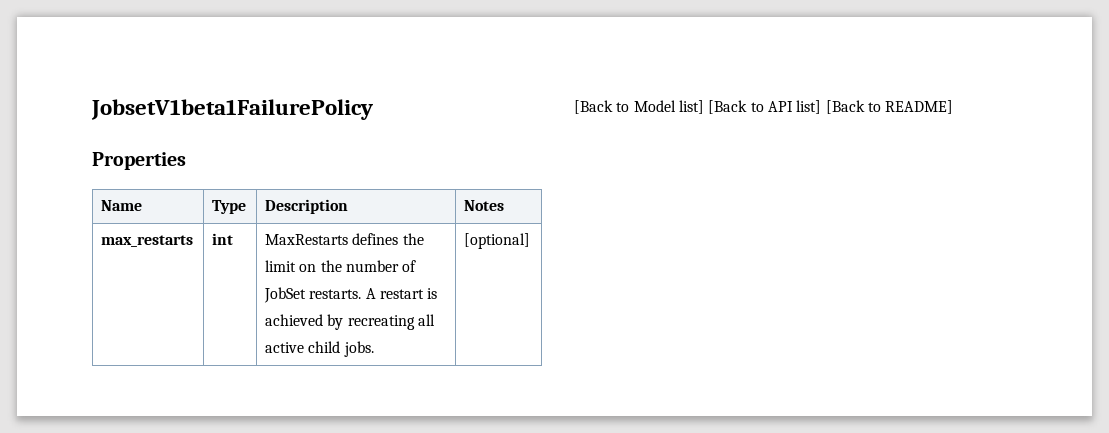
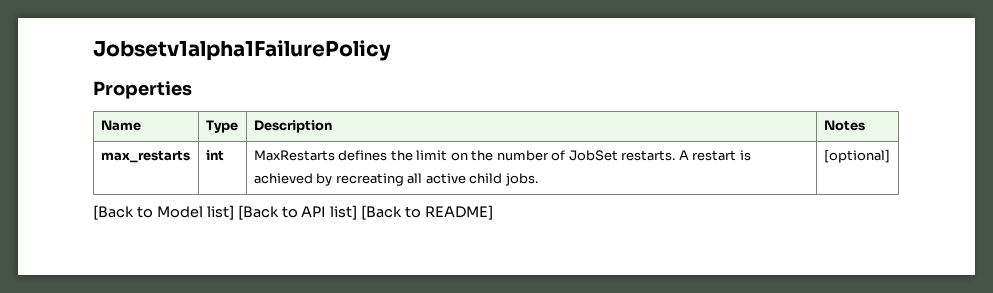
- JobsetV1beta1FailurePolicy
+ Jobsetv1alpha1FailurePolicy

